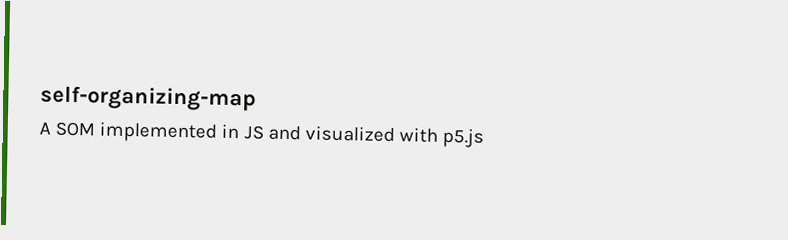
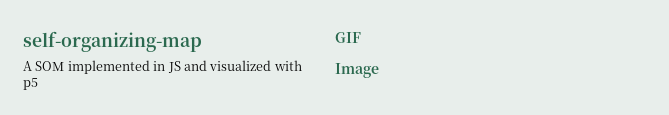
- A SOM implemented in JS and visualized with p5.js
+ A SOM implemented in JS and visualized with p5
+ GIF
+ Image

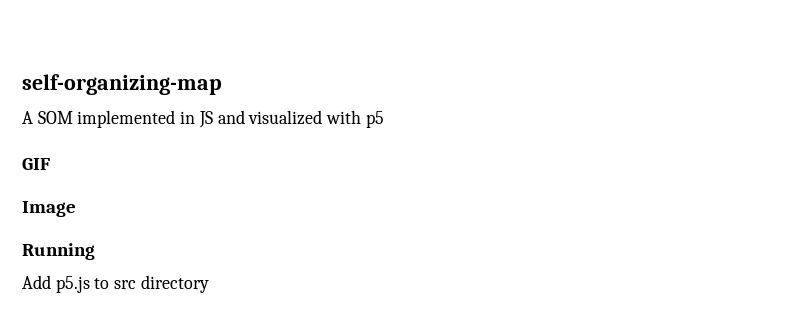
+ Running
+ Add p5.js to src directory

